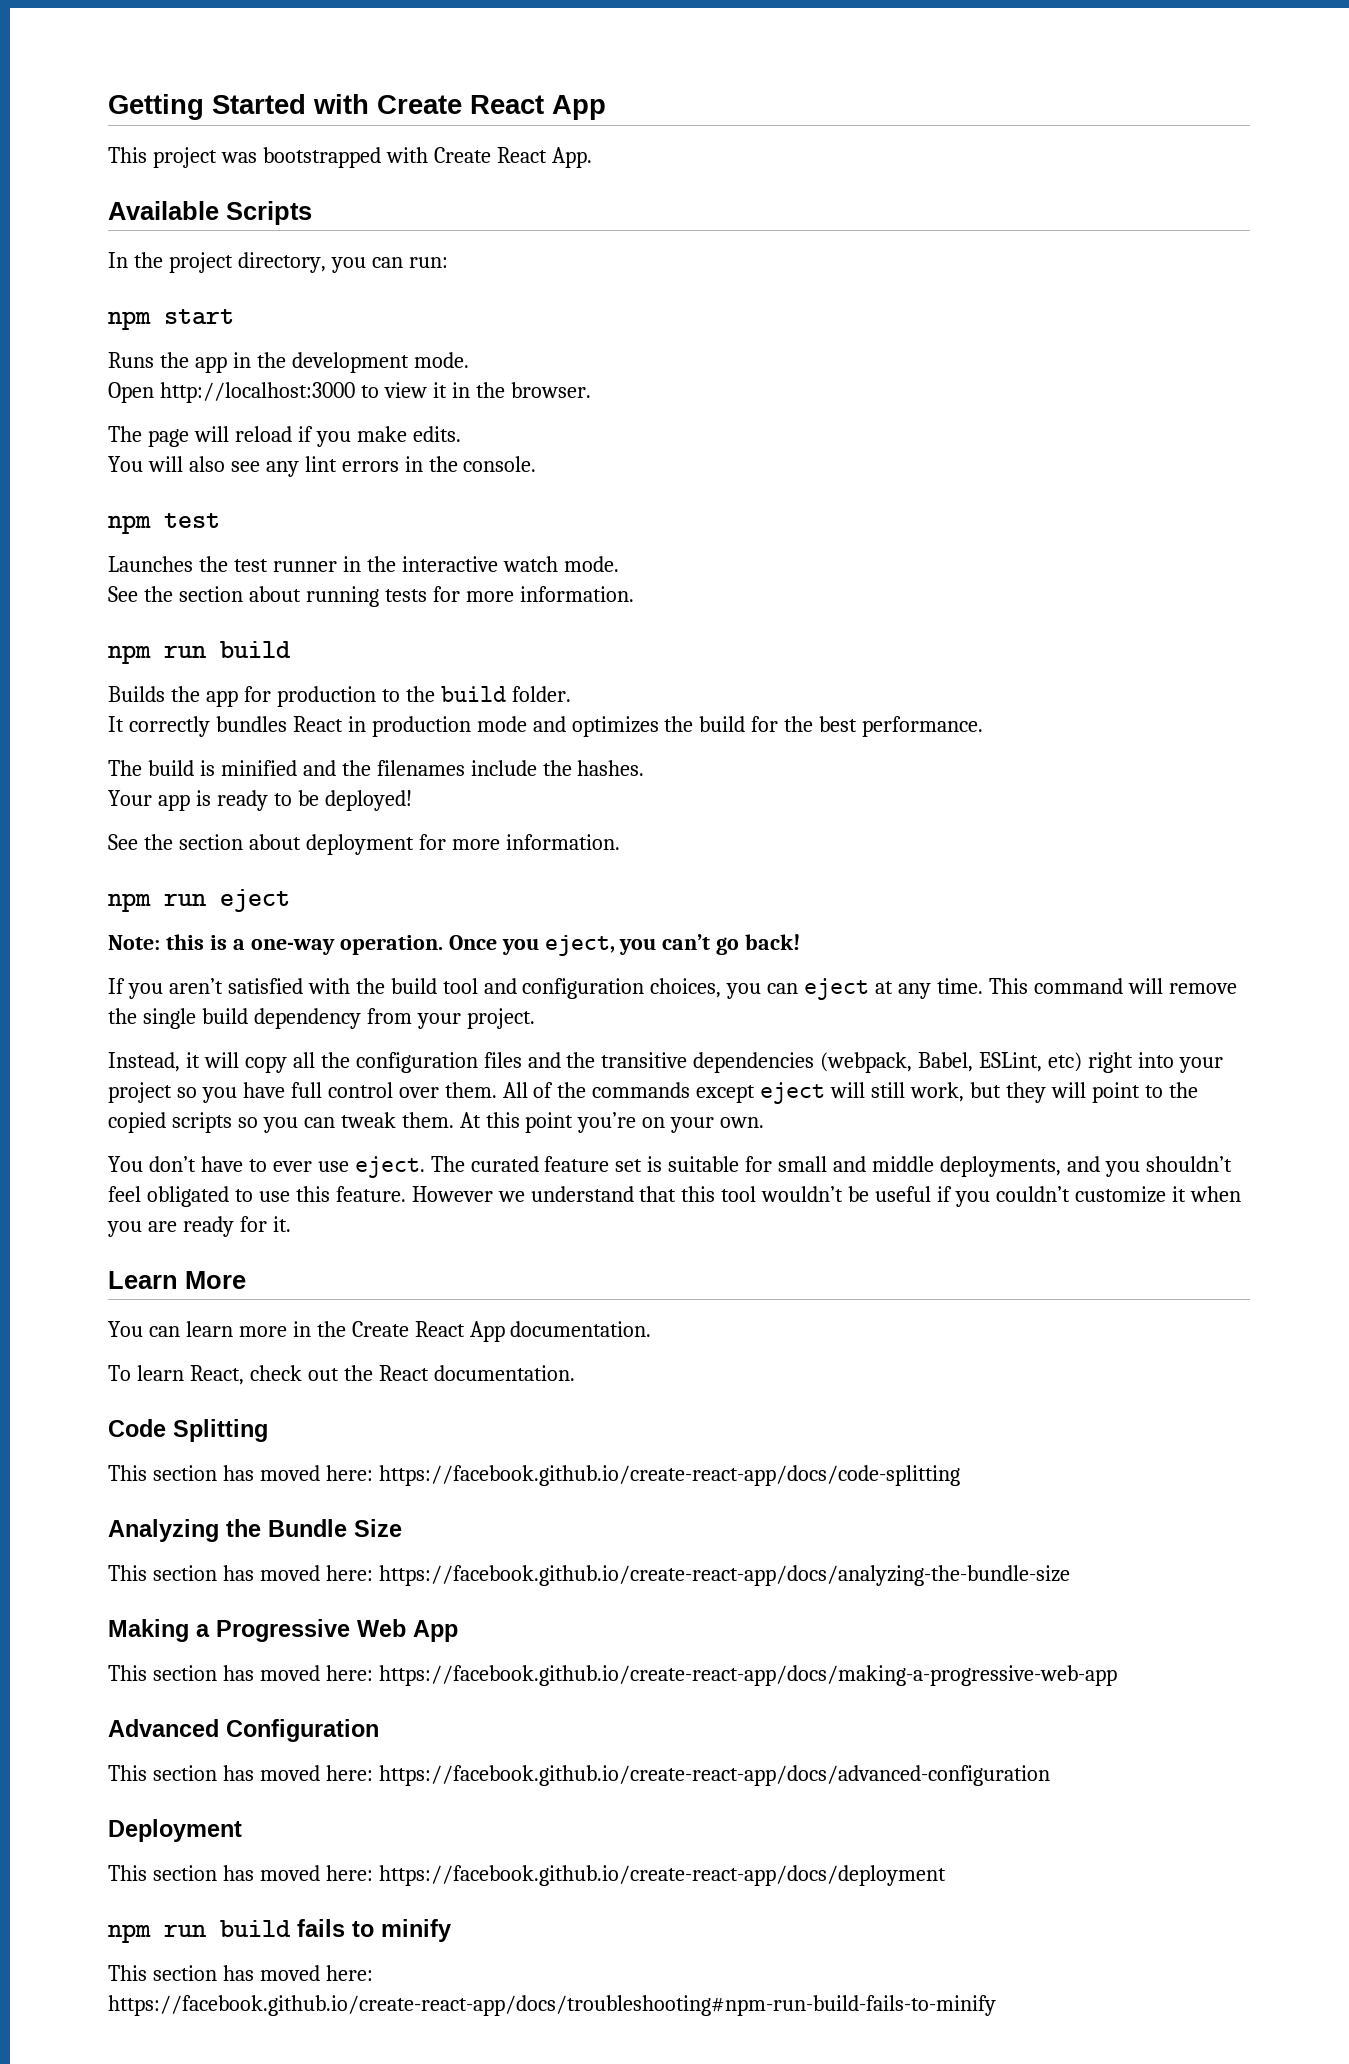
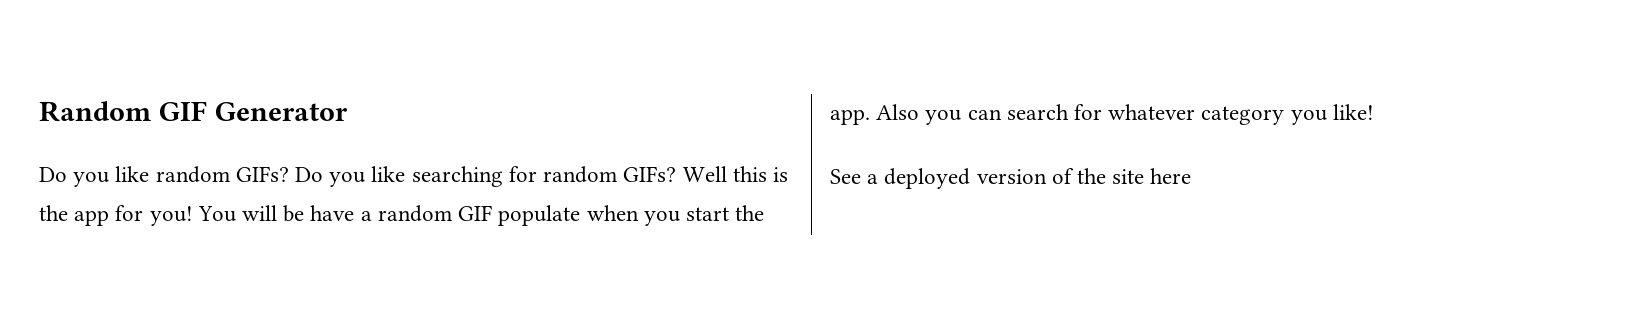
- Getting Started with Create React App
- This project was bootstrapped with Create React App.
- Available Scripts
- In the project directory, you can run:
- npm start
- Runs the app in the development mode.
- Open http://localhost:3000 to view it in the browser.
- The page will reload if you make edits.
- You will also see any lint errors in the console.
- npm test
- Launches the test runner in the interactive watch mode.
- See the section about running tests for more information.
- npm run build
- Builds the app for production to the build folder.
- It correctly bundles React in production mode and optimizes the build for the best performance.
- The build is minified and the filenames include the hashes.
- Your app is ready to be deployed!
- See the section about deployment for more information.
- npm run eject
- Note: this is a one-way operation. Once you eject, you can’t go back!
- If you aren’t satisfied with the build tool and configuration choices, you can eject at any time. This command will remove the single build dependency from your project.
- Instead, it will copy all the configuration files and the transitive dependencies (webpack, Babel, ESLint, etc) right into your project so you have full control over them. All of the commands except eject will still work, but they will point to the copied scripts so you can tweak them. At this point you’re on your own.
- You don’t have to ever use eject. The curated feature set is suitable for small and middle deployments, and you shouldn’t feel obligated to use this feature. However we understand that this tool wouldn’t be useful if you couldn’t customize it when you are ready for it.
- Learn More
- You can learn more in the Create React App documentation.
- To learn React, check out the React documentation.
- Code Splitting
- This section has moved here: https://facebook.github.io/create-react-app/docs/code-splitting
- Analyzing the Bundle Size
- This section has moved here: https://facebook.github.io/create-react-app/docs/analyzing-the-bundle-size
- Making a Progressive Web App
- This section has moved here: https://facebook.github.io/create-react-app/docs/making-a-progressive-web-app
- Advanced Configuration
- This section has moved here: https://facebook.github.io/create-react-app/docs/advanced-configuration
- Deployment
- This section has moved here: https://facebook.github.io/create-react-app/docs/deployment
- npm run build fails to minify
- This section has moved here: https://facebook.github.io/create-react-app/docs/troubleshooting#npm-run-build-fails-to-minify
+ Random GIF Generator
+ Do you like random GIFs? Do you like searching for random GIFs? Well this is the app for you! You will be have a random GIF populate when you start the app. Also you can search for whatever category you like!
+ See a deployed version of the site here

